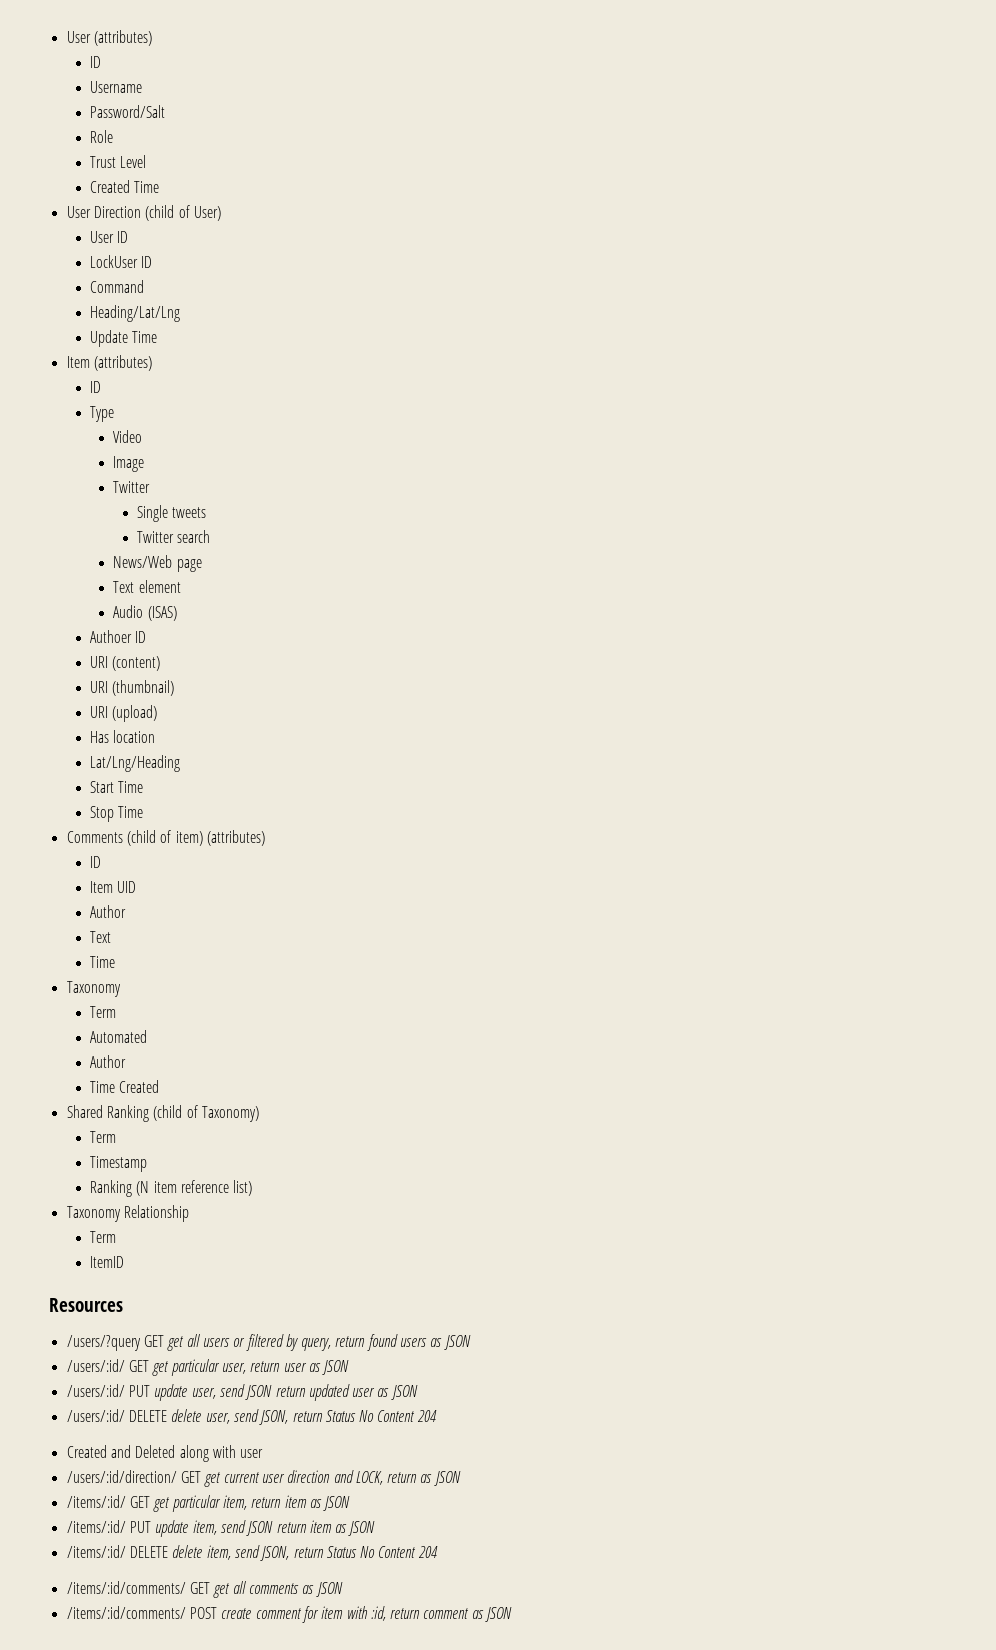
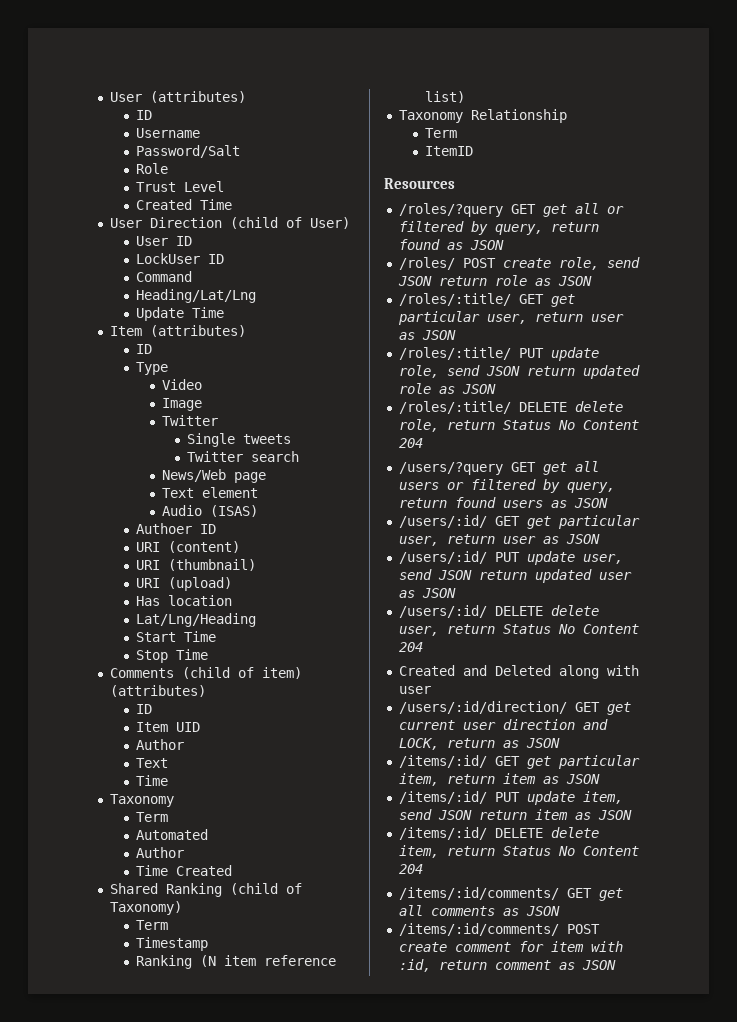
+ /roles/?query GET get all or filtered by query, return found as JSON
+ /roles/ POST create role, send JSON return role as JSON
+ /roles/:title/ GET get particular user, return user as JSON
+ /roles/:title/ PUT update role, send JSON return updated role as JSON
+ /roles/:title/ DELETE delete role, return Status No Content 204
- /users/:id/ DELETE delete user, send JSON, return Status No Content 204
+ /users/:id/ DELETE delete user, return Status No Content 204
- /items/:id/ DELETE delete item, send JSON, return Status No Content 204
+ /items/:id/ DELETE delete item, return Status No Content 204

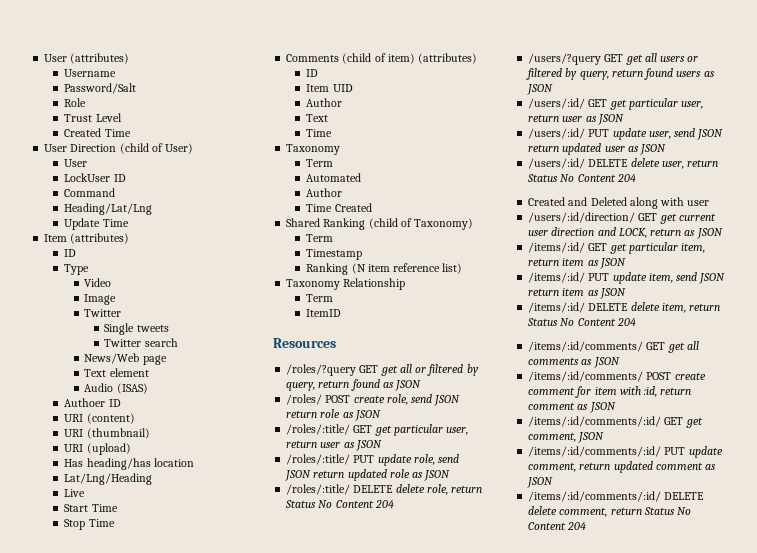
  User (attributes)
- ID
  User Direction (child of User)
- User ID
+ User
- Has location
+ Has heading/has location
+ Live
+ /items/:id/comments/:id/ GET get comment, JSON
+ /items/:id/comments/:id/ PUT update comment, return updated comment as JSON
+ /items/:id/comments/:id/ DELETE delete comment, return Status No Content 204

